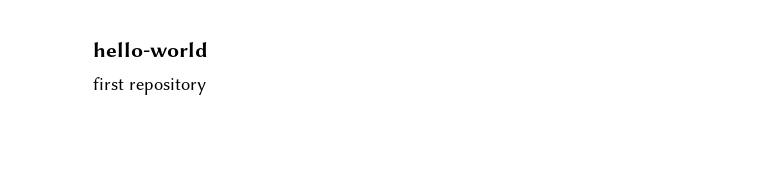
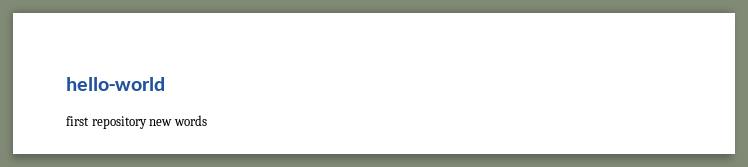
- first repository
+ first repository new words

